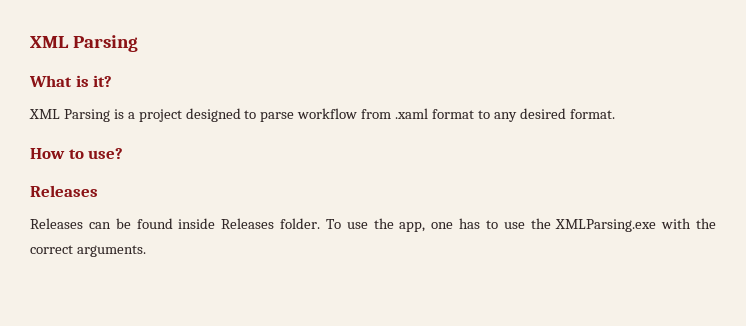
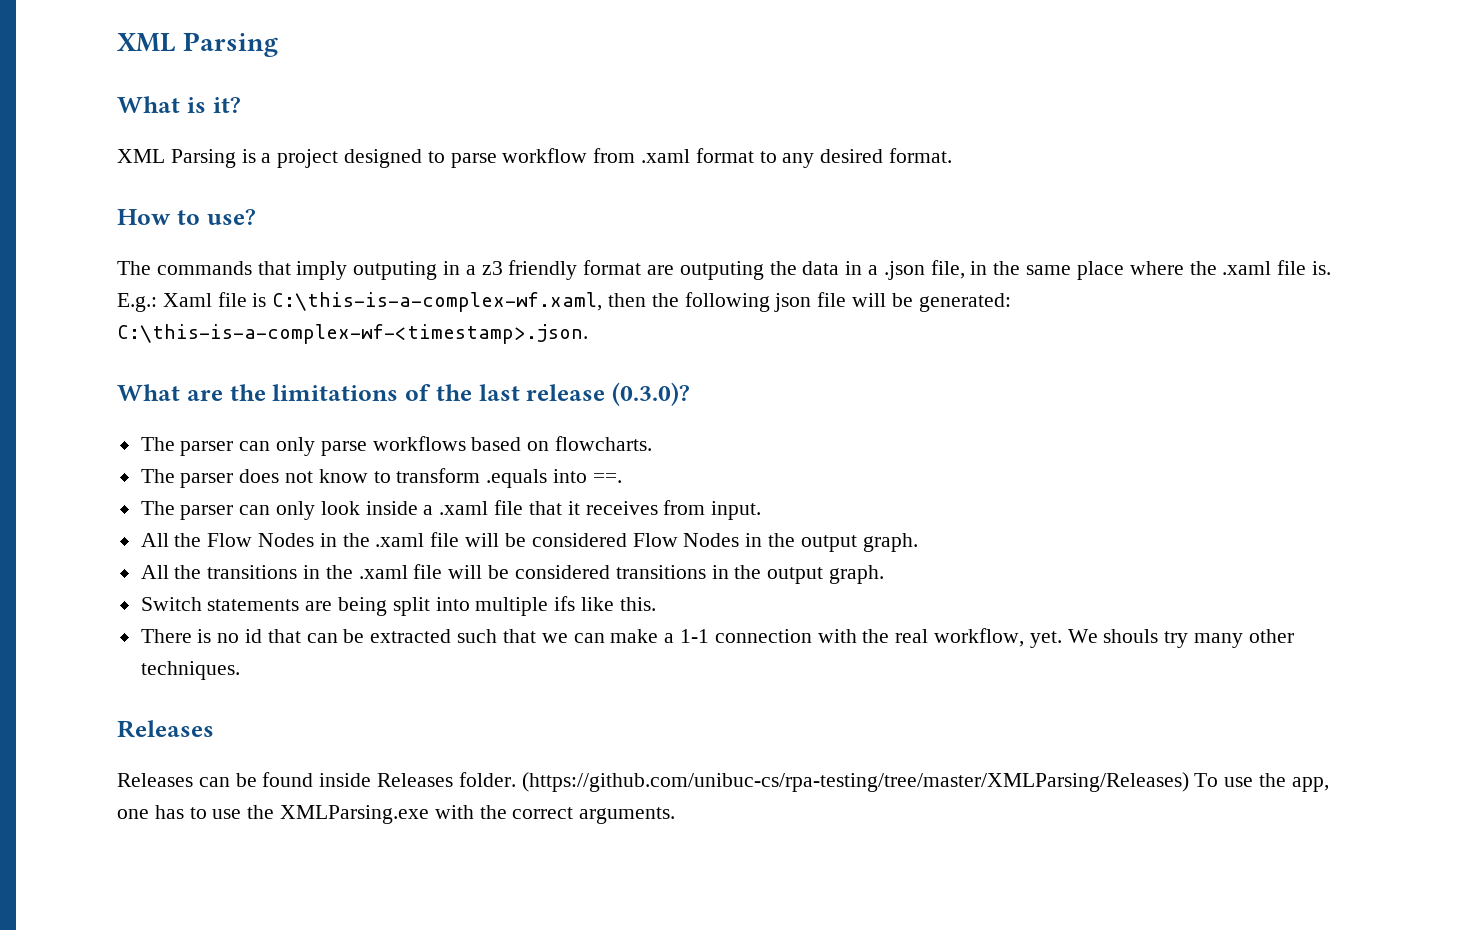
+ The commands that imply outputing in a z3 friendly format are outputing the data in a .json file, in the same place where the .xaml file is. E.g.: Xaml file is C:\this-is-a-complex-wf.xaml, then the following json file will be generated: C:\this-is-a-complex-wf-<timestamp>.json.
+ What are the limitations of the last release (0.3.0)?
+ The parser can only parse workflows based on flowcharts.
+ The parser does not know to transform .equals into ==.
+ The parser can only look inside a .xaml file that it receives from input.
+ All the Flow Nodes in the .xaml file will be considered Flow Nodes in the output graph.
+ All the transitions in the .xaml file will be considered transitions in the output graph.
+ Switch statements are being split into multiple ifs like this.
+ There is no id that can be extracted such that we can make a 1-1 connection with the real workflow, yet. We shouls try many other techniques.
- To use the app, one has to use the XMLParsing.exe with the correct arguments.
+ (https://github.com/unibuc-cs/rpa-testing/tree/master/XMLParsing/Releases) To use the app, one has to use the XMLParsing.exe with the correct arguments.

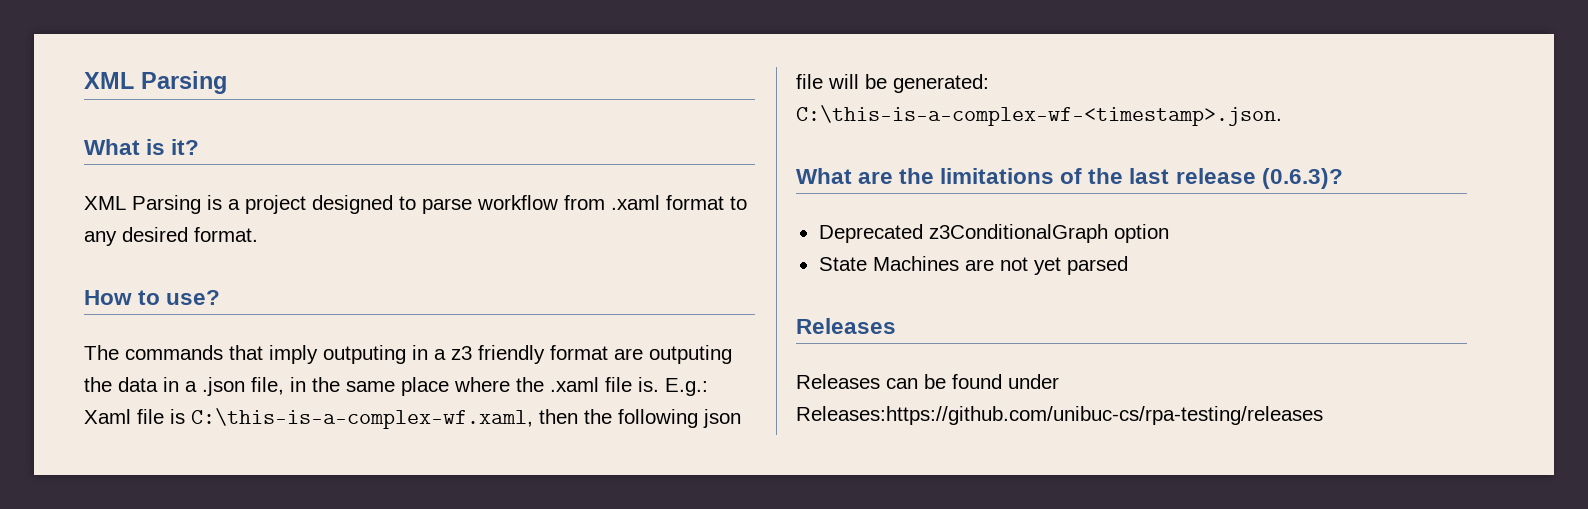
- What are the limitations of the last release (0.3.0)?
- The parser can only parse workflows based on flowcharts.
- The parser does not know to transform .equals into ==.
- The parser can only look inside a .xaml file that it receives from input.
- All the Flow Nodes in the .xaml file will be considered Flow Nodes in the output graph.
- All the transitions in the .xaml file will be considered transitions in the output graph.
- Switch statements are being split into multiple ifs like this.
- There is no id that can be extracted such that we can make a 1-1 connection with the real workflow, yet. We shouls try many other techniques.
+ What are the limitations of the last release (0.6.3)?
+ Deprecated z3ConditionalGraph option
+ State Machines are not yet parsed
- Releases can be found inside Releases folder. (https://github.com/unibuc-cs/rpa-testing/tree/master/XMLParsing/Releases) To use the app, one has to use the XMLParsing.exe with the correct arguments.
+ Releases can be found under Releases:https://github.com/unibuc-cs/rpa-testing/releases

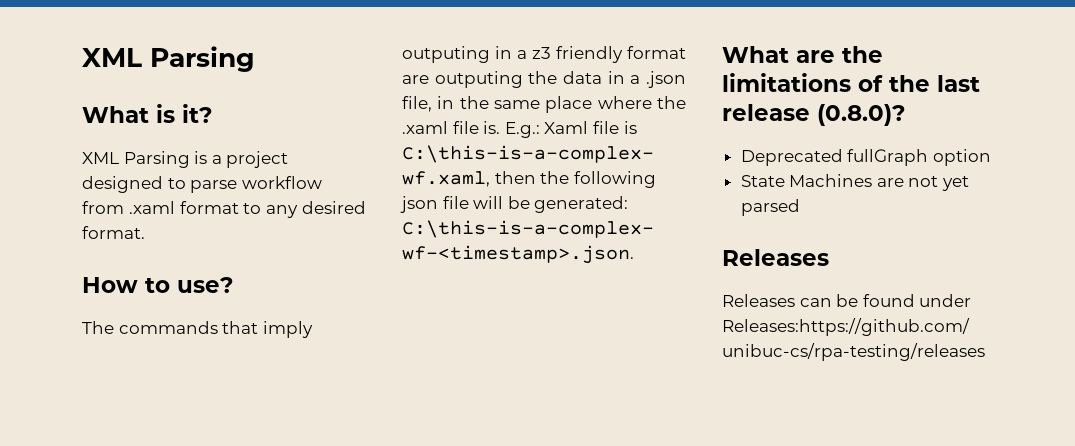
- What are the limitations of the last release (0.6.3)?
+ What are the limitations of the last release (0.8.0)?
- Deprecated z3ConditionalGraph option
+ Deprecated fullGraph option

